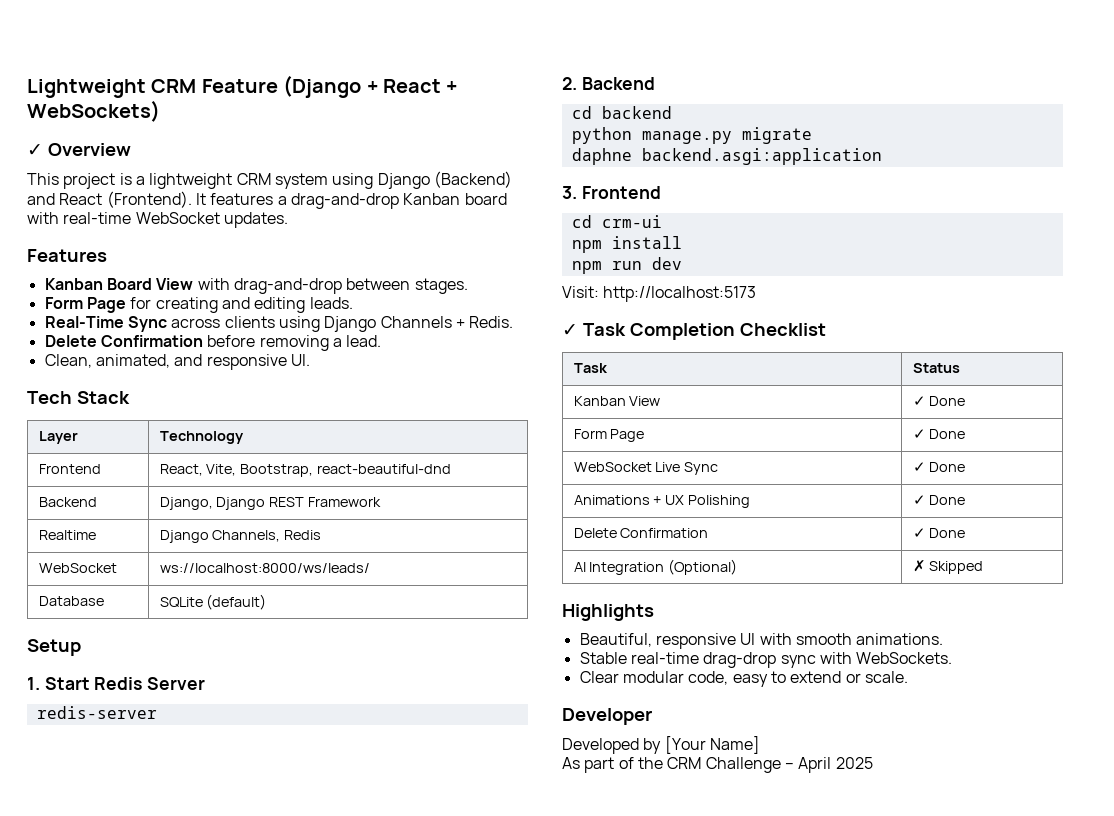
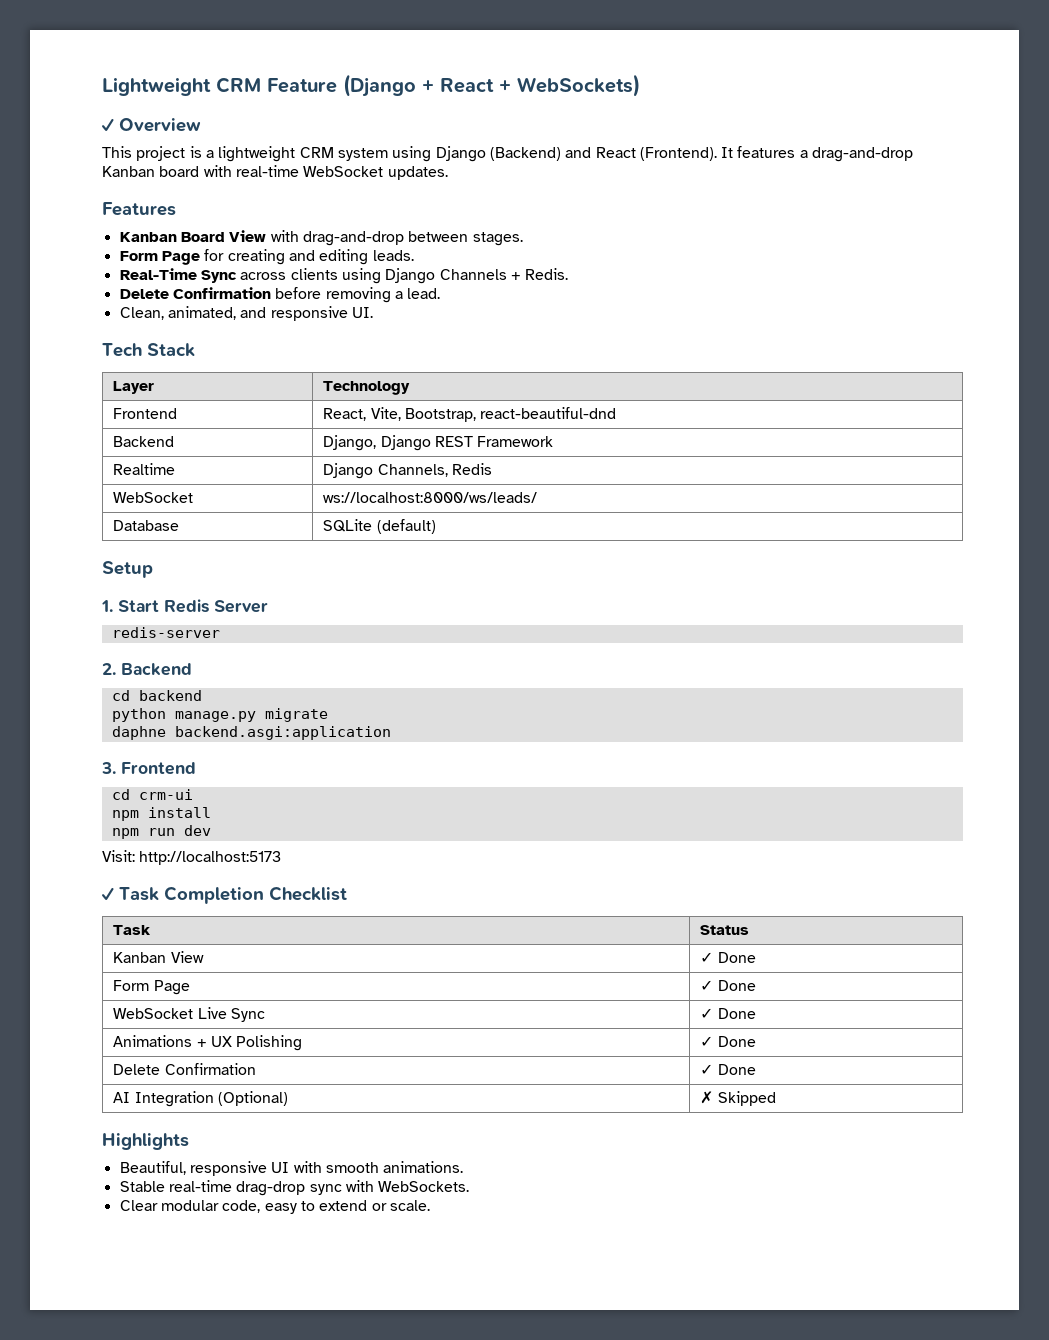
- Developer
- Developed by [Your Name]
- As part of the CRM Challenge – April 2025

